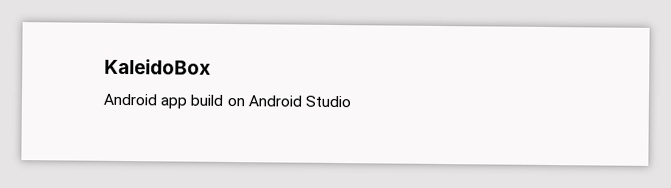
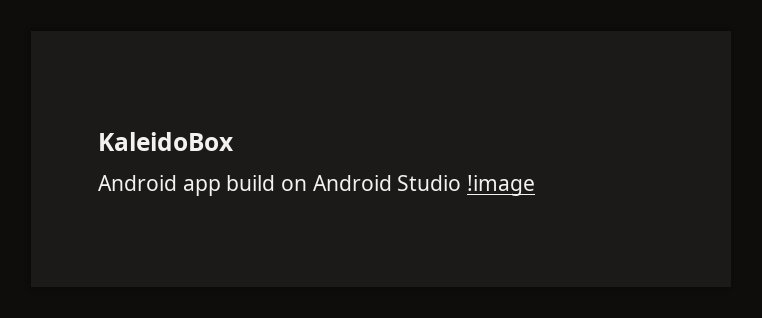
- Android app build on Android Studio
+ Android app build on Android Studio !image

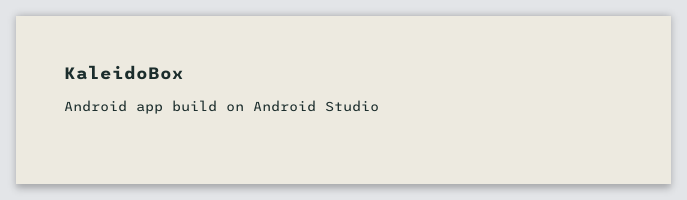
- Android app build on Android Studio !image
+ Android app build on Android Studio

